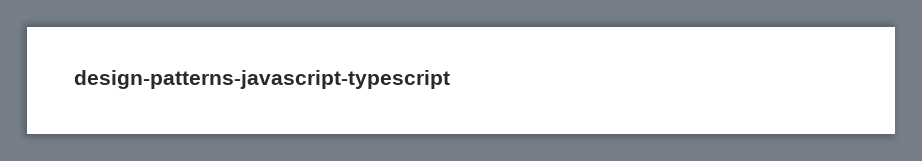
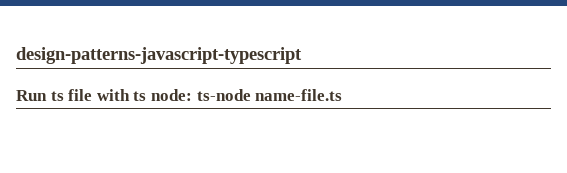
+ Run ts file with ts node: ts-node name-file.ts

